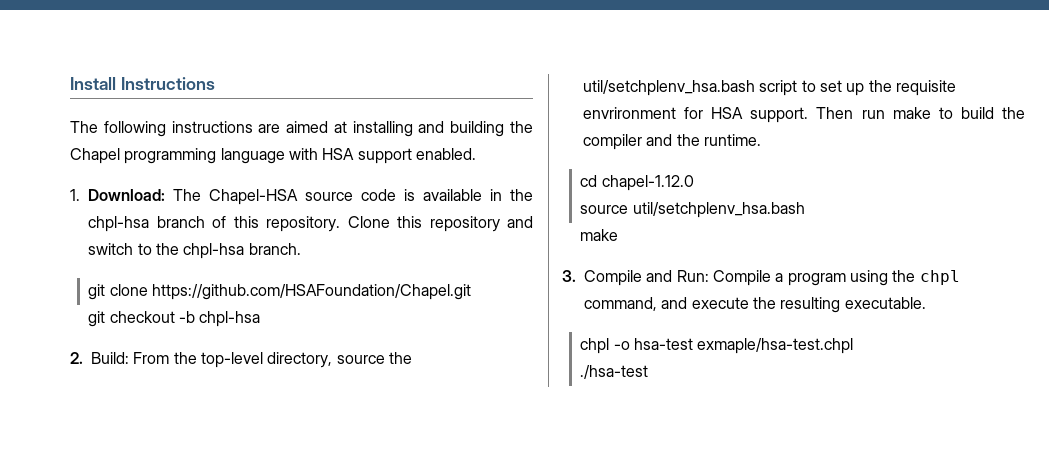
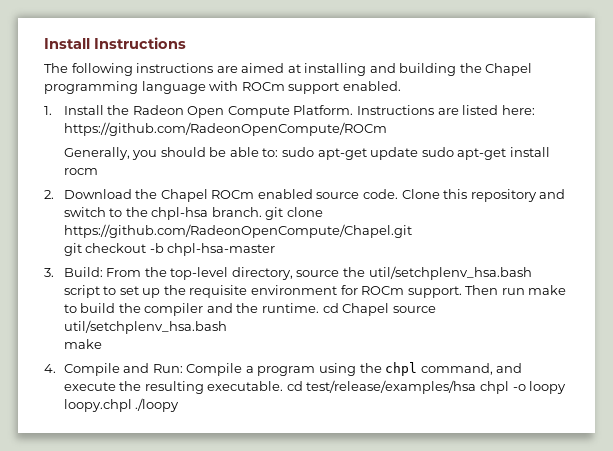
- The following instructions are aimed at installing and building the Chapel programming language with HSA support enabled.
+ The following instructions are aimed at installing and building the Chapel programming language with ROCm support enabled.
- 1. Download: The Chapel-HSA source code is available in the chpl-hsa branch of this repository.
+ 1. Install the Radeon Open Compute Platform. Instructions are listed here: https://github.com/RadeonOpenCompute/ROCm
+ Generally, you should be able to: sudo apt-get update sudo apt-get install rocm
+ 2. Download the Chapel ROCm enabled source code.
- Clone this repository and switch to the chpl-hsa branch.
- git clone https://github.com/HSAFoundation/Chapel.git
+ Clone this repository and switch to the chpl-hsa branch. git clone https://github.com/RadeonOpenCompute/Chapel.git
- git checkout -b chpl-hsa
- 2. Build: From the top-level directory, source the util/setchplenv_hsa.bash script to set up the requisite envrironment for HSA support.
+ git checkout -b chpl-hsa-master
+ 3. Build: From the top-level directory, source the util/setchplenv_hsa.bash script to set up the requisite environment for ROCm support.
- Then run make to build the compiler and the runtime.
- cd chapel-1.12.0
- source util/setchplenv_hsa.bash
+ Then run make to build the compiler and the runtime. cd Chapel source util/setchplenv_hsa.bash
- 3. Compile and Run: Compile a program using the chpl command, and execute the resulting executable.
- chpl -o hsa-test exmaple/hsa-test.chpl
- ./hsa-test
+ 4. Compile and Run: Compile a program using the chpl command, and execute the resulting executable. cd test/release/examples/hsa chpl -o loopy loopy.chpl ./loopy

